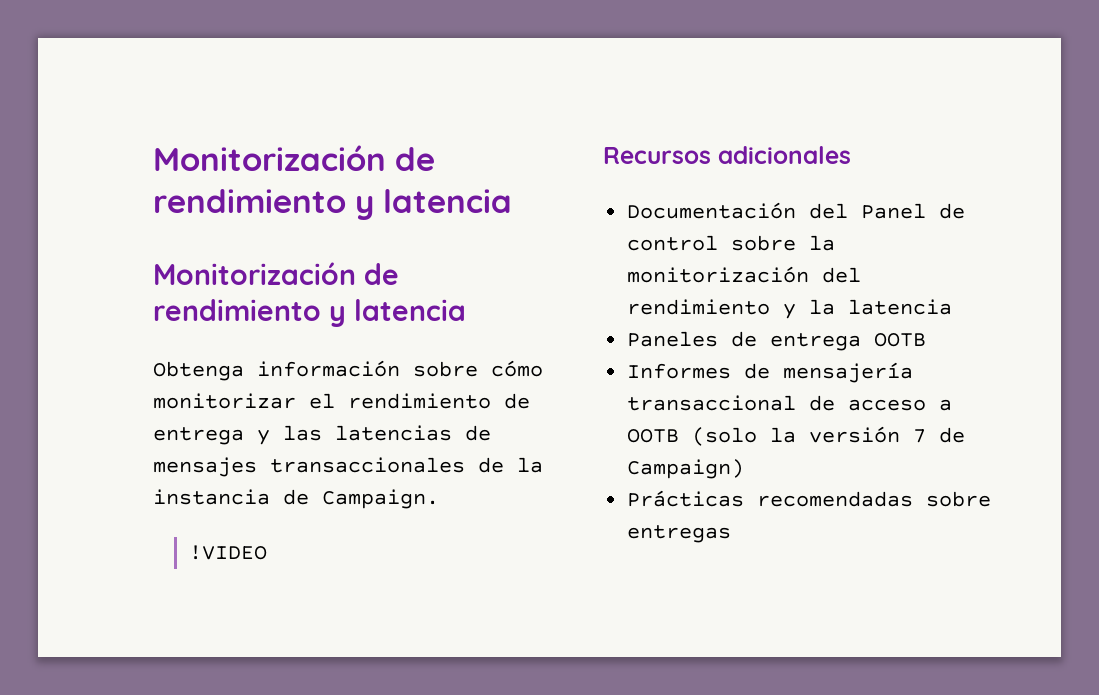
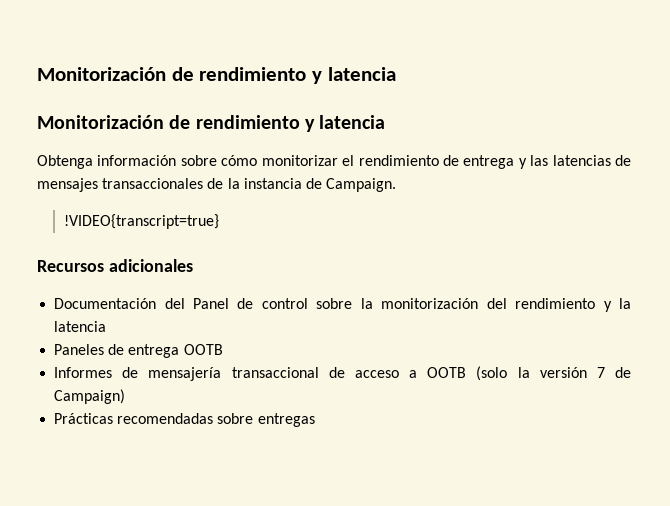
- !VIDEO
+ !VIDEO{transcript=true}

